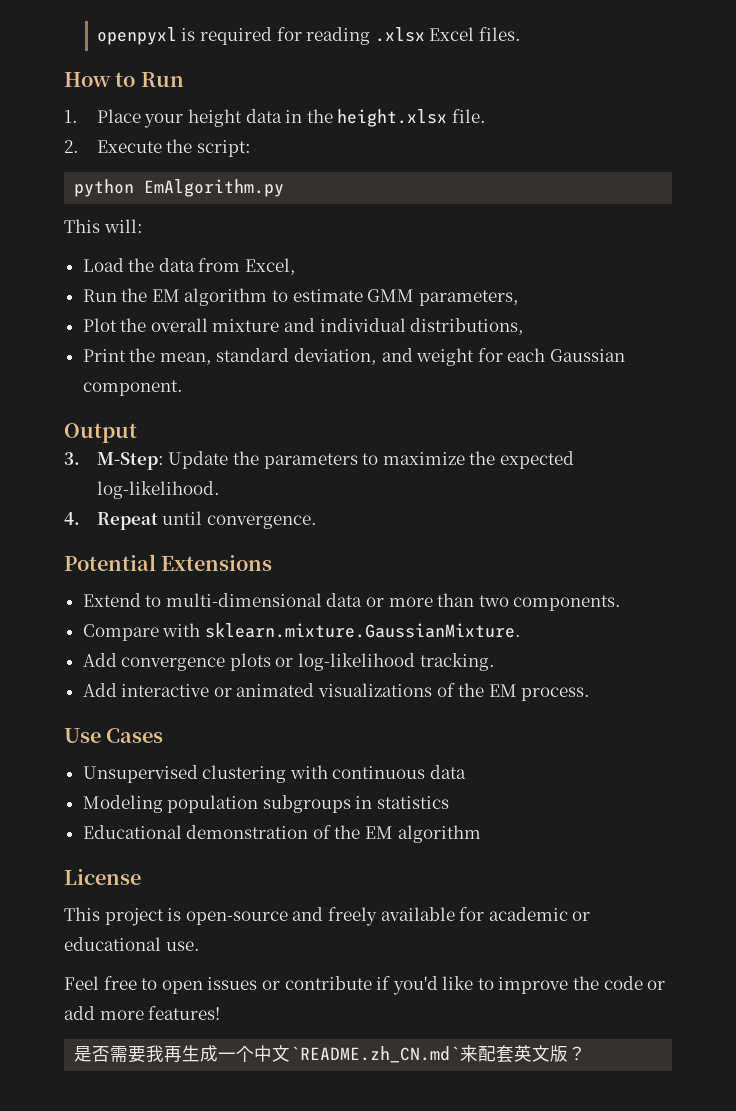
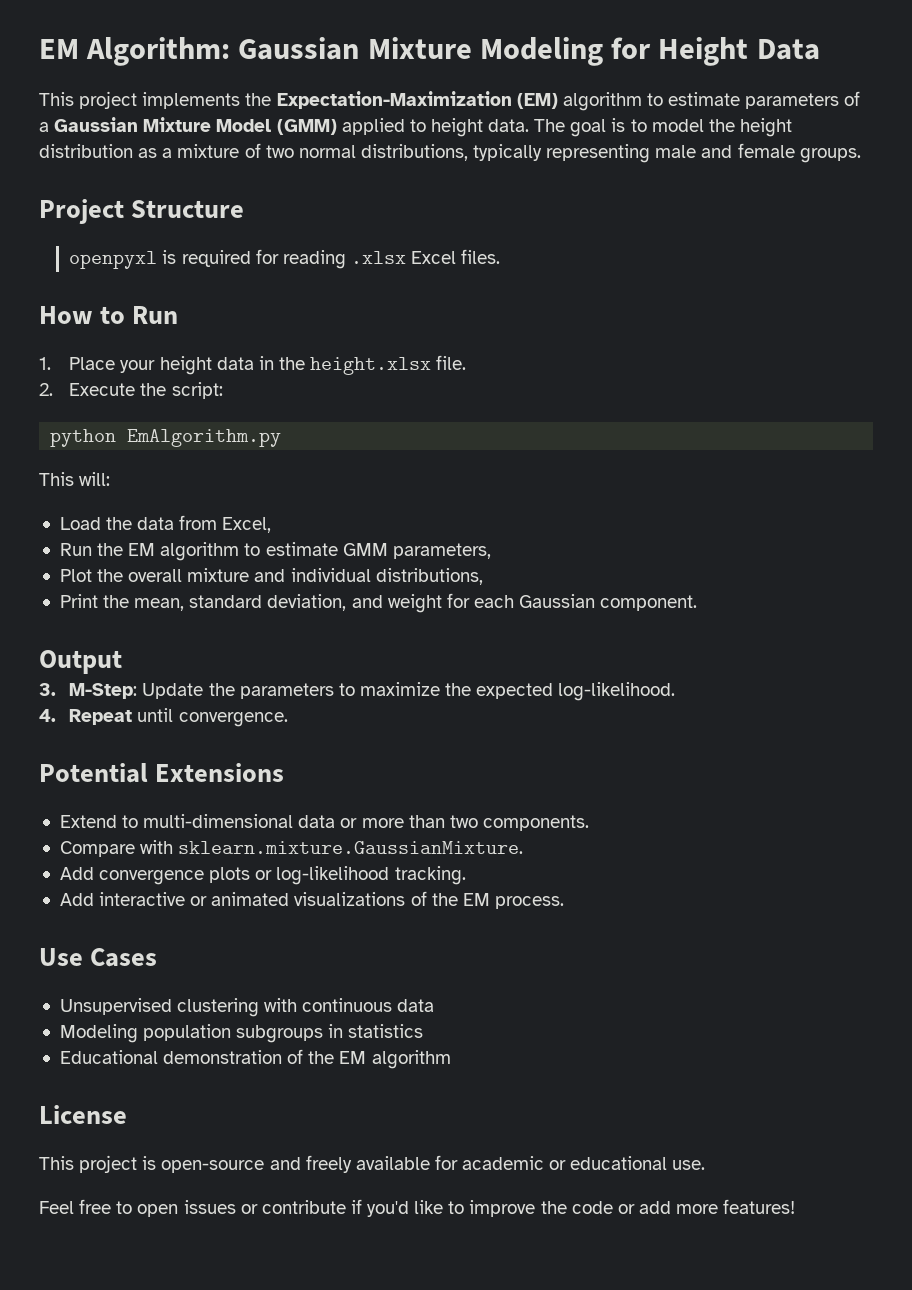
+ EM Algorithm: Gaussian Mixture Modeling for Height Data
+ This project implements the Expectation-Maximization (EM) algorithm to estimate parameters of a Gaussian Mixture Model (GMM) applied to height data. The goal is to model the height distribution as a mixture of two normal distributions, typically representing male and female groups.
+ Project Structure
- 是否需要我再生成一个中文`README.zh_CN.md`来配套英文版？

